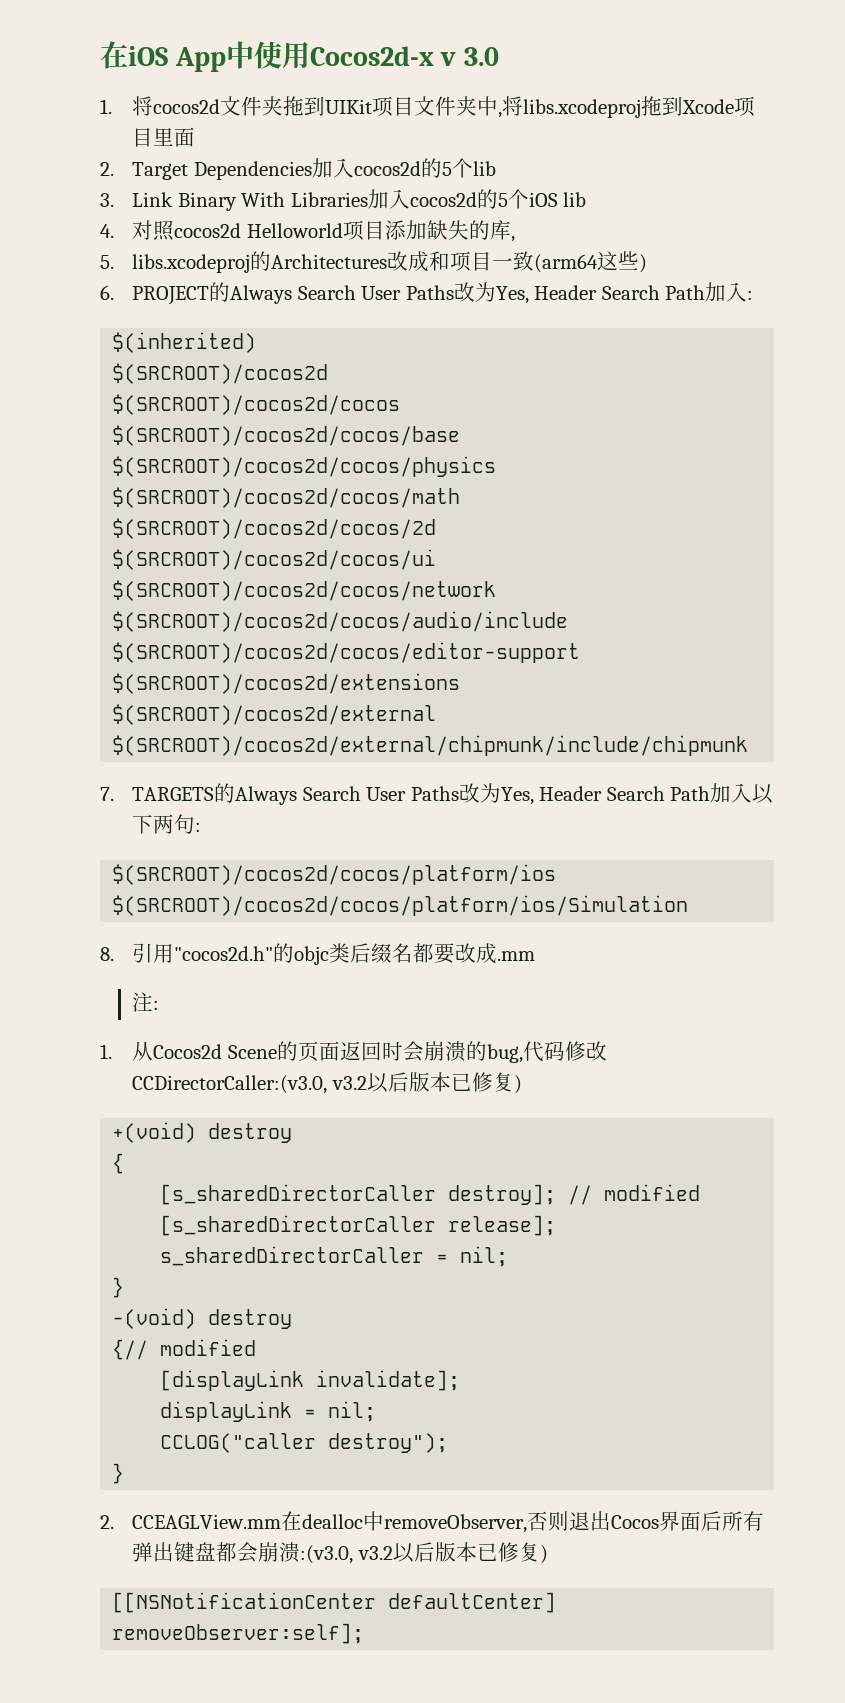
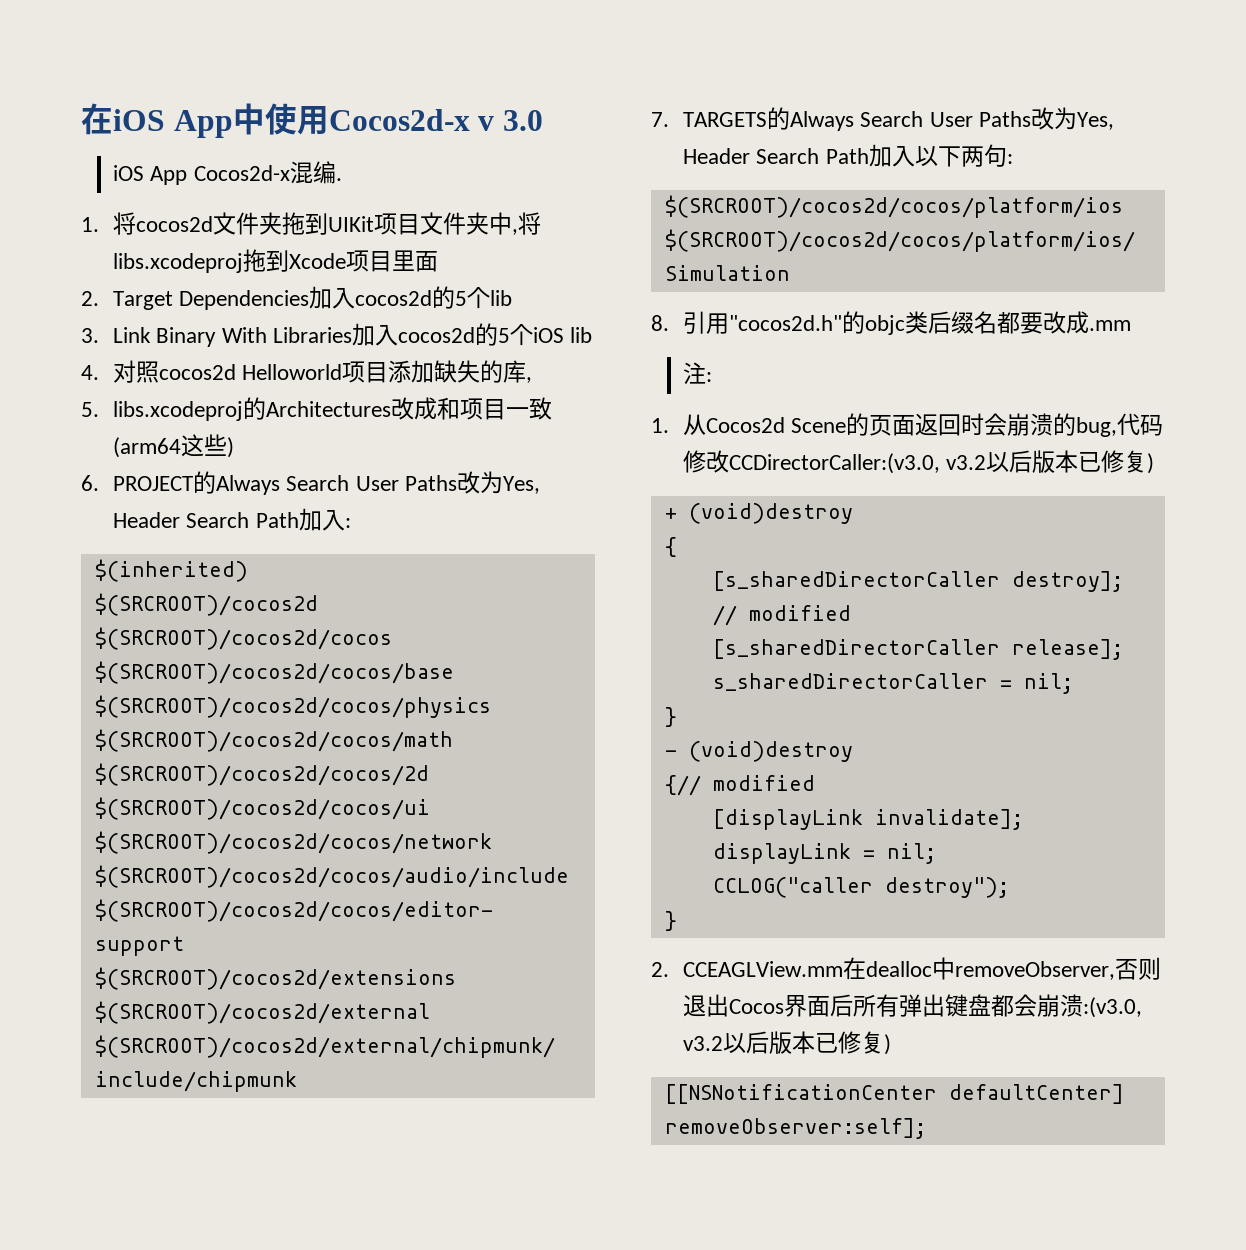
+ iOS App Cocos2d-x混编.
- +(void) destroy
+ + (void)destroy
- -(void) destroy
+ - (void)destroy

